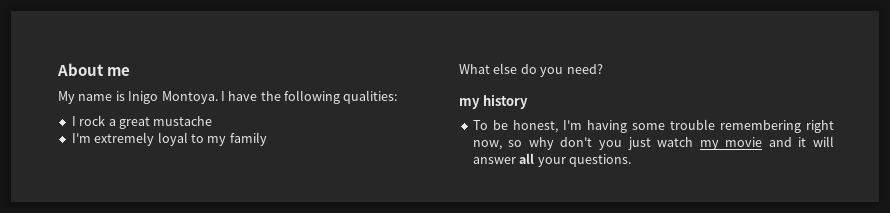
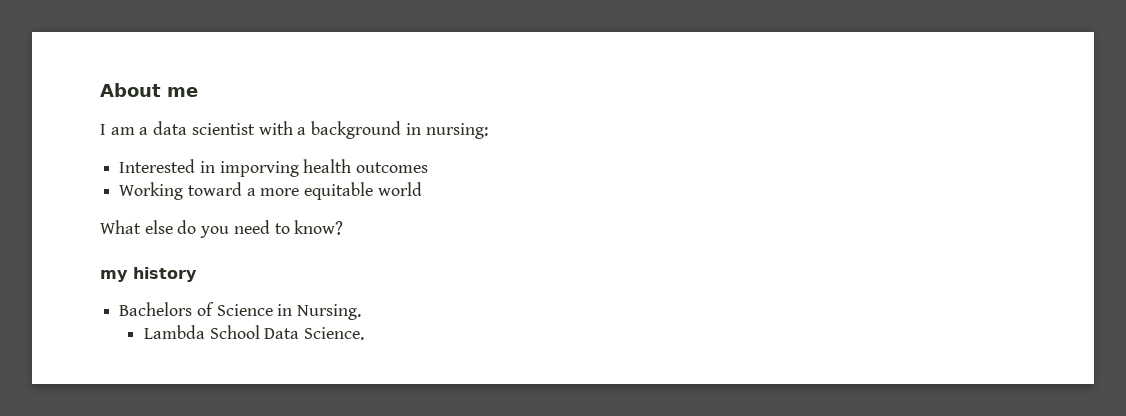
- My name is Inigo Montoya. I have the following qualities:
- I rock a great mustache
- I'm extremely loyal to my family
+ I am a data scientist with a background in nursing:
+ Interested in imporving health outcomes
+ Working toward a more equitable world
- What else do you need?
+ What else do you need to know?
- To be honest, I'm having some trouble remembering right now, so why don't you just watch my movie and it will answer all your questions.
+ Bachelors of Science in Nursing.
+ Lambda School Data Science.

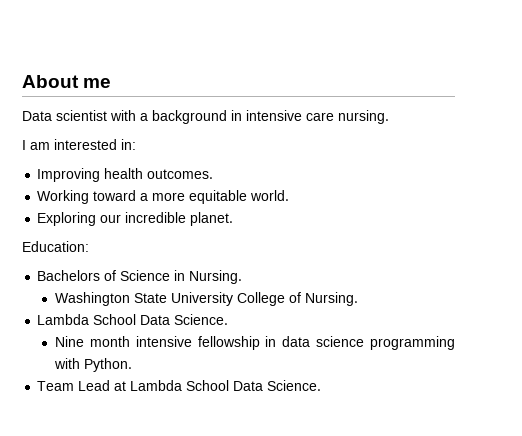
- I am a data scientist with a background in nursing:
- Interested in imporving health outcomes
+ Data scientist with a background in intensive care nursing.
+ I am interested in:
+ Improving health outcomes.
- Working toward a more equitable world
- What else do you need to know?
- my history
+ Working toward a more equitable world.
+ Exploring our incredible planet.
+ Education:
+ Washington State University College of Nursing.
  Lambda School Data Science.
+ Nine month intensive fellowship in data science programming with Python.
+ Team Lead at Lambda School Data Science.

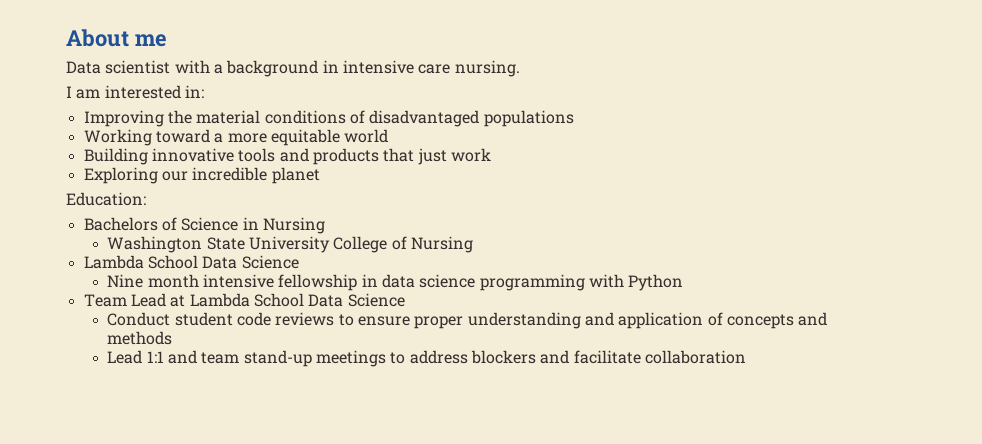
- Improving health outcomes.
+ Improving the material conditions of disadvantaged populations
- Working toward a more equitable world.
+ Working toward a more equitable world
+ Building innovative tools and products that just work
- Exploring our incredible planet.
+ Exploring our incredible planet
- Bachelors of Science in Nursing.
+ Bachelors of Science in Nursing
- Washington State University College of Nursing.
- Lambda School Data Science.
+ Washington State University College of Nursing
+ Lambda School Data Science
- Nine month intensive fellowship in data science programming with Python.
+ Nine month intensive fellowship in data science programming with Python
- Team Lead at Lambda School Data Science.
+ Team Lead at Lambda School Data Science
+ Conduct student code reviews to ensure proper understanding and application of concepts and methods
+ Lead 1:1 and team stand-up meetings to address blockers and facilitate collaboration

